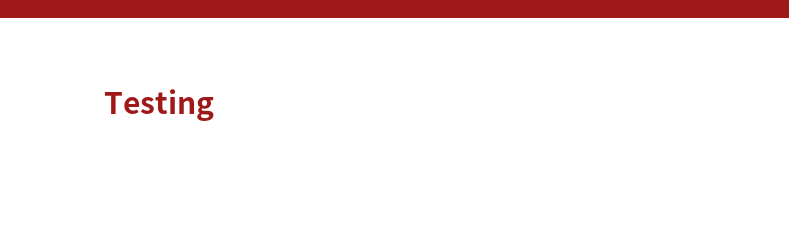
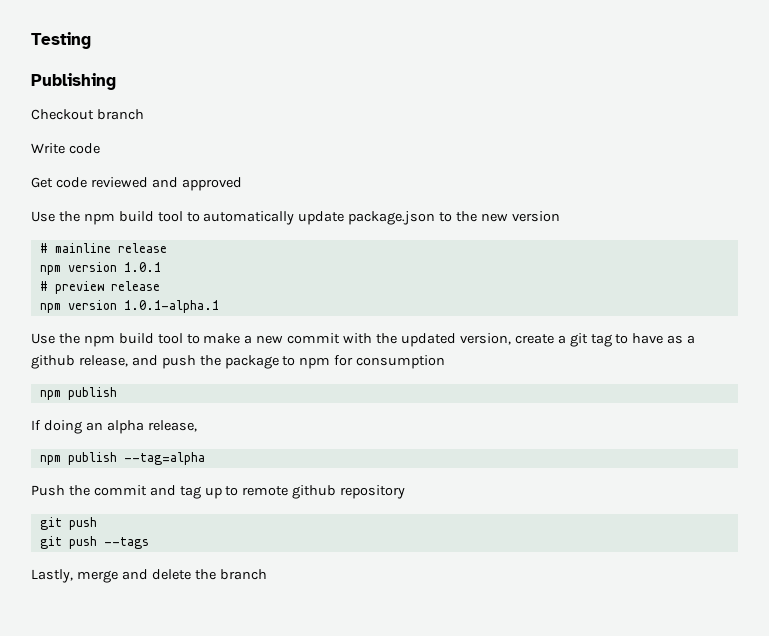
+ Publishing
+ Checkout branch
+ Write code
+ Get code reviewed and approved
+ Use the npm build tool to automatically update package.json to the new version
+ # mainline release
+ npm version 1.0.1
+ # preview release
+ npm version 1.0.1-alpha.1
+ Use the npm build tool to make a new commit with the updated version, create a git tag to have as a github release, and push the package to npm for consumption
+ npm publish
+ If doing an alpha release,
+ npm publish --tag=alpha
+ Push the commit and tag up to remote github repository
+ git push
+ git push --tags
+ Lastly, merge and delete the branch

